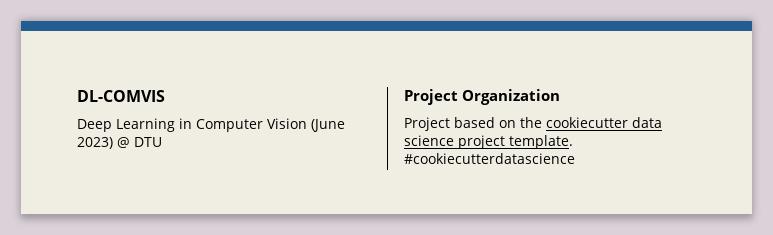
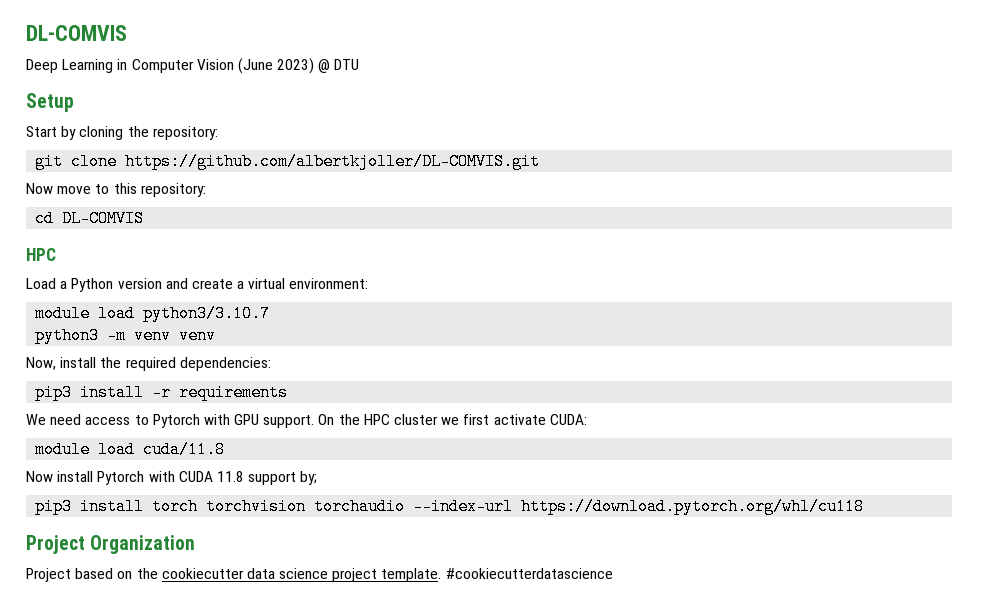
+ Setup
+ Start by cloning the repository:
+ git clone https://github.com/albertkjoller/DL-COMVIS.git
+ Now move to this repository:
+ cd DL-COMVIS
+ HPC
+ Load a Python version and create a virtual environment:
+ module load python3/3.10.7
+ python3 -m venv venv
+ Now, install the required dependencies:
+ pip3 install -r requirements
+ We need access to Pytorch with GPU support. On the HPC cluster we first activate CUDA:
+ module load cuda/11.8
+ Now install Pytorch with CUDA 11.8 support by;
+ pip3 install torch torchvision torchaudio --index-url https://download.pytorch.org/whl/cu118

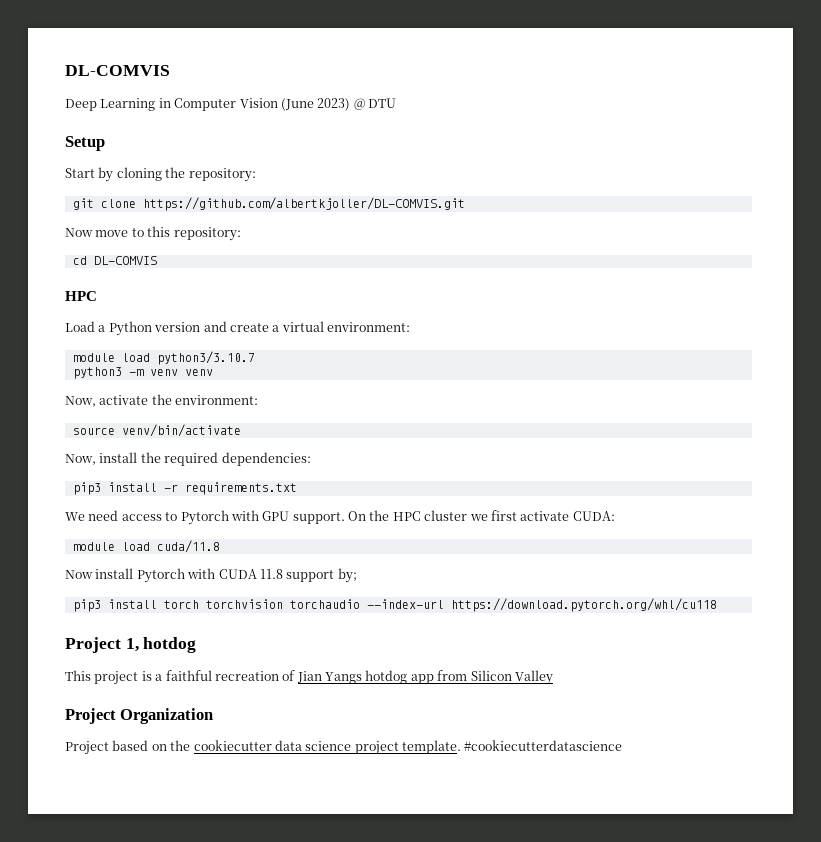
+ Now, activate the environment:
+ source venv/bin/activate
- pip3 install -r requirements
+ pip3 install -r requirements.txt
+ Project 1, hotdog
+ This project is a faithful recreation of Jian Yangs hotdog app from Silicon Valley

